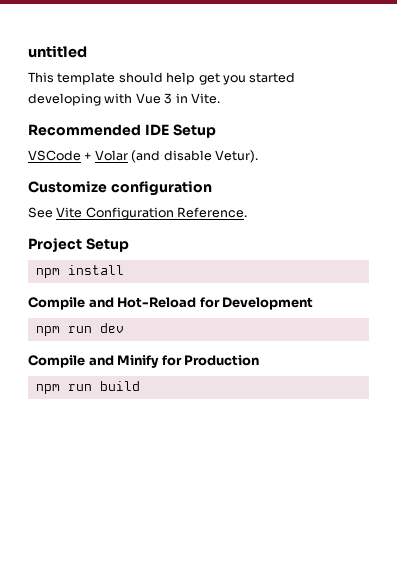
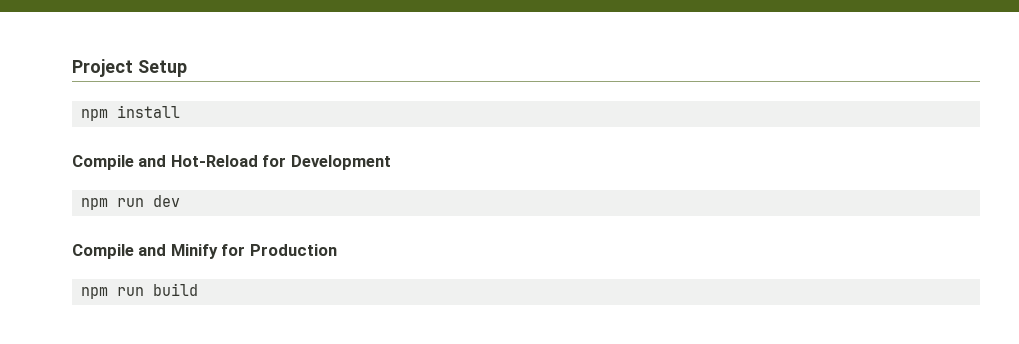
- untitled
- This template should help get you started developing with Vue 3 in Vite.
- Recommended IDE Setup
- VSCode + Volar (and disable Vetur).
- Customize configuration
- See Vite Configuration Reference.

